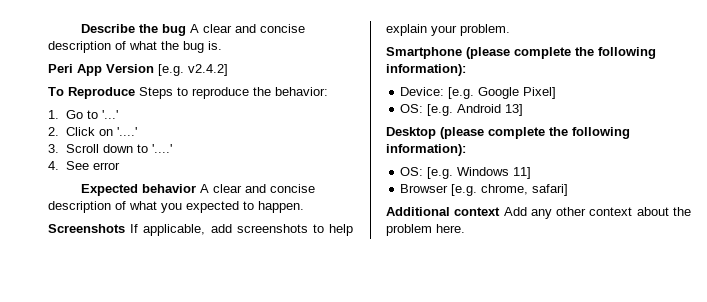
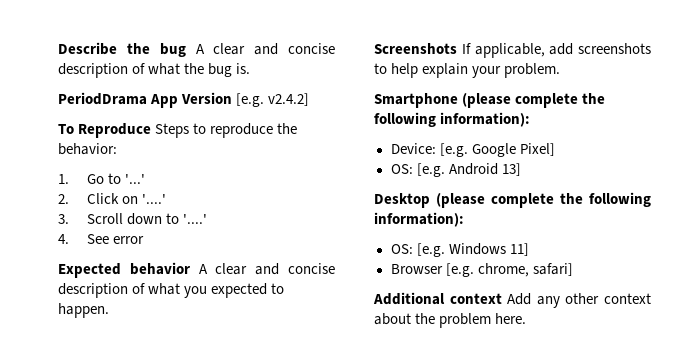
- Peri App Version [e.g. v2.4.2]
+ PeriodDrama App Version [e.g. v2.4.2]

